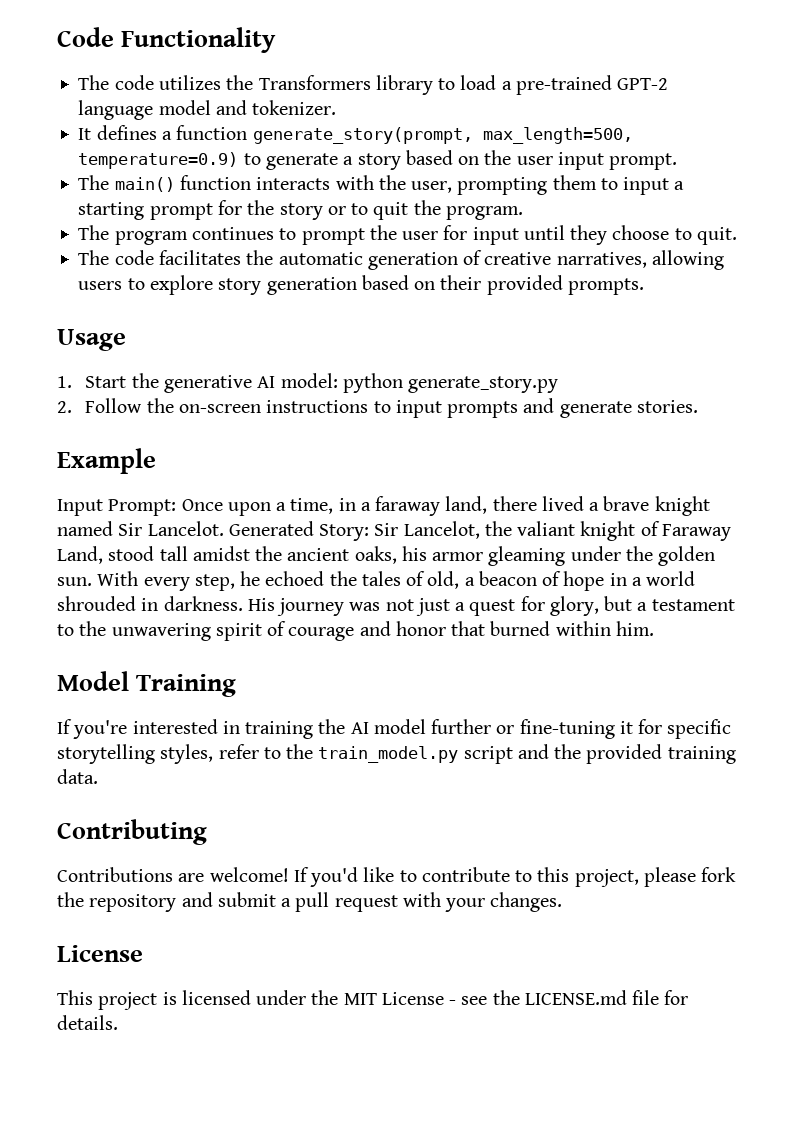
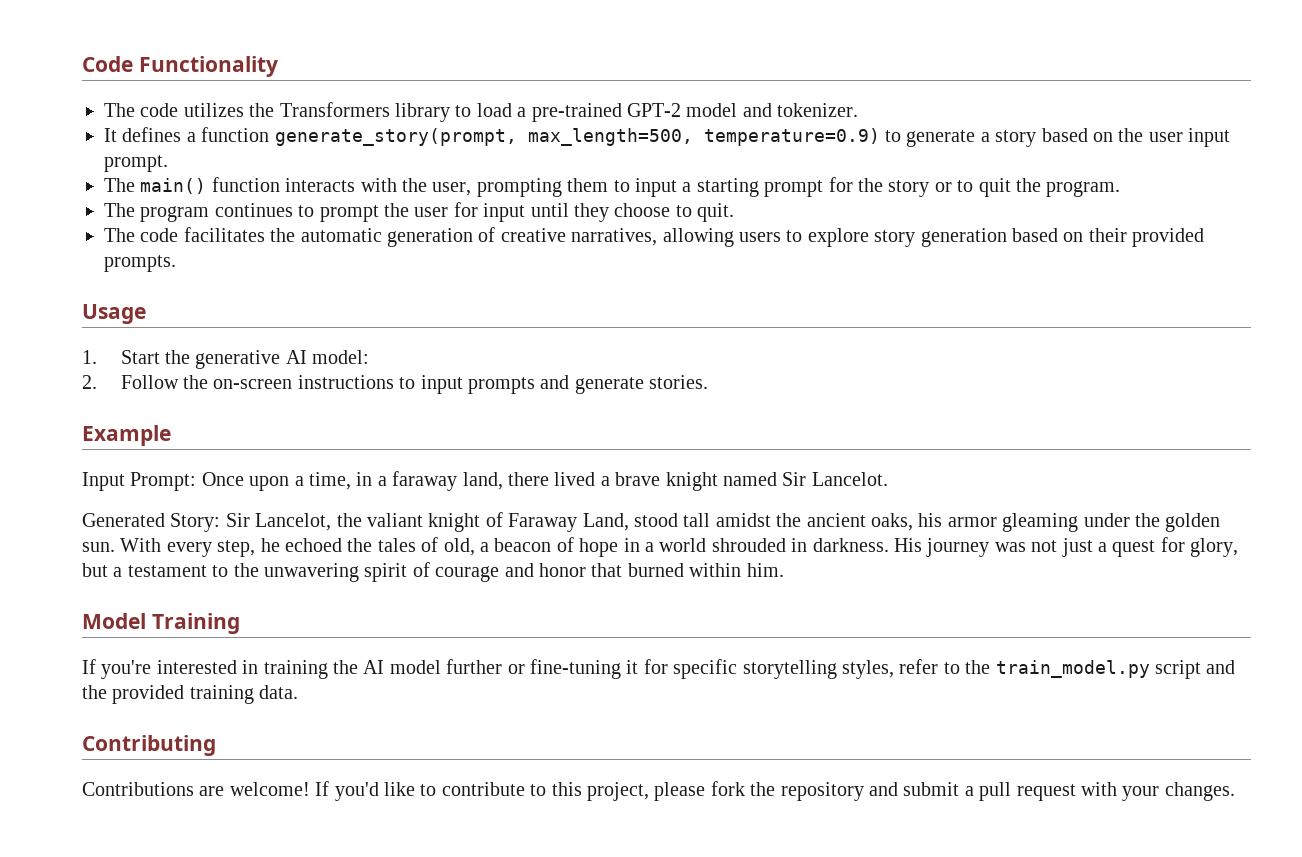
- The code utilizes the Transformers library to load a pre-trained GPT-2 language model and tokenizer.
+ The code utilizes the Transformers library to load a pre-trained GPT-2 model and tokenizer.
- 1. Start the generative AI model: python generate_story.py
+ 1. Start the generative AI model:
- Input Prompt: Once upon a time, in a faraway land, there lived a brave knight named Sir Lancelot. Generated Story: Sir Lancelot, the valiant knight of Faraway Land, stood tall amidst the ancient oaks, his armor gleaming under the golden sun.
+ Input Prompt: Once upon a time, in a faraway land, there lived a brave knight named Sir Lancelot.
+ Generated Story: Sir Lancelot, the valiant knight of Faraway Land, stood tall amidst the ancient oaks, his armor gleaming under the golden sun.
  If you'd like to contribute to this project, please fork the repository and submit a pull request with your changes.
- License
- This project is licensed under the MIT License - see the LICENSE.md file for details.

